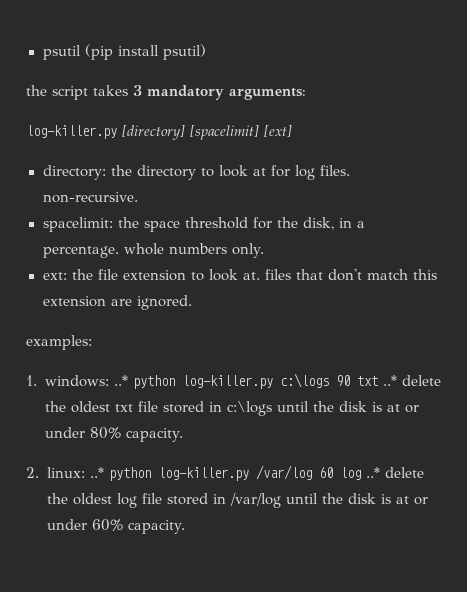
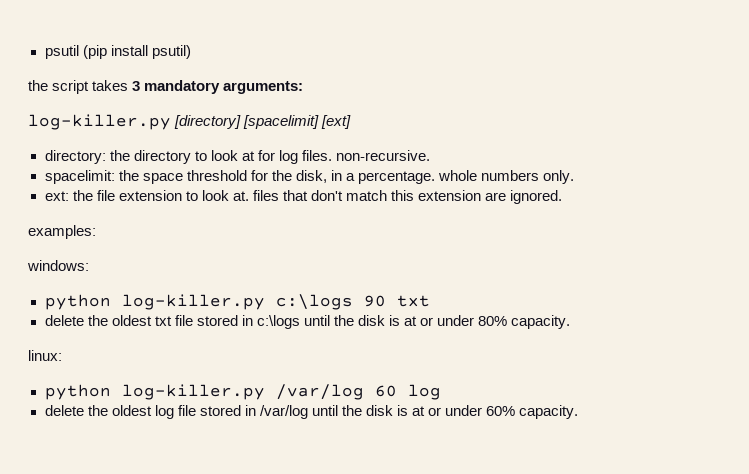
- 1. windows: ..* python log-killer.py c:\logs 90 txt ..* delete the oldest txt file stored in c:\logs until the disk is at or under 80% capacity.
+ windows:
+ python log-killer.py c:\logs 90 txt
+ delete the oldest txt file stored in c:\logs until the disk is at or under 80% capacity.
- 2. linux: ..* python log-killer.py /var/log 60 log ..* delete the oldest log file stored in /var/log until the disk is at or under 60% capacity.
+ linux:
+ python log-killer.py /var/log 60 log
+ delete the oldest log file stored in /var/log until the disk is at or under 60% capacity.

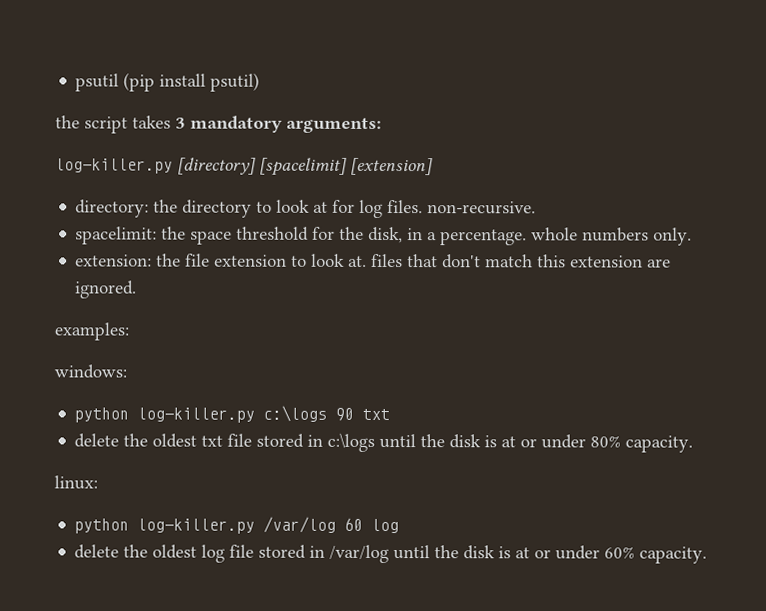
- log-killer.py [directory] [spacelimit] [ext]
+ log-killer.py [directory] [spacelimit] [extension]
- ext: the file extension to look at. files that don't match this extension are ignored.
+ extension: the file extension to look at. files that don't match this extension are ignored.

